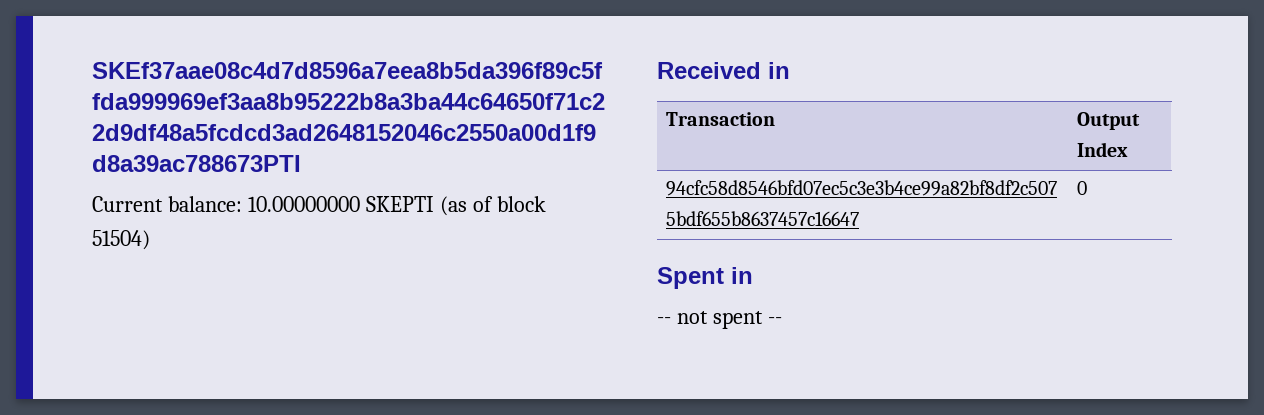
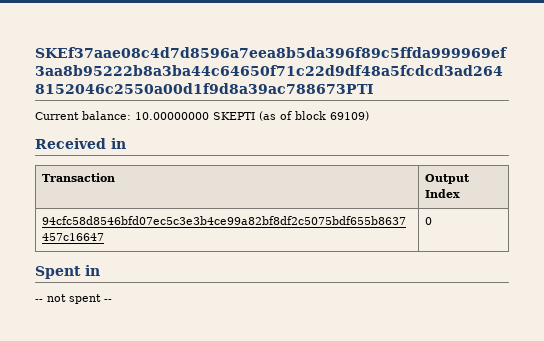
- Current balance: 10.00000000 SKEPTI (as of block 51504)
+ Current balance: 10.00000000 SKEPTI (as of block 69109)

